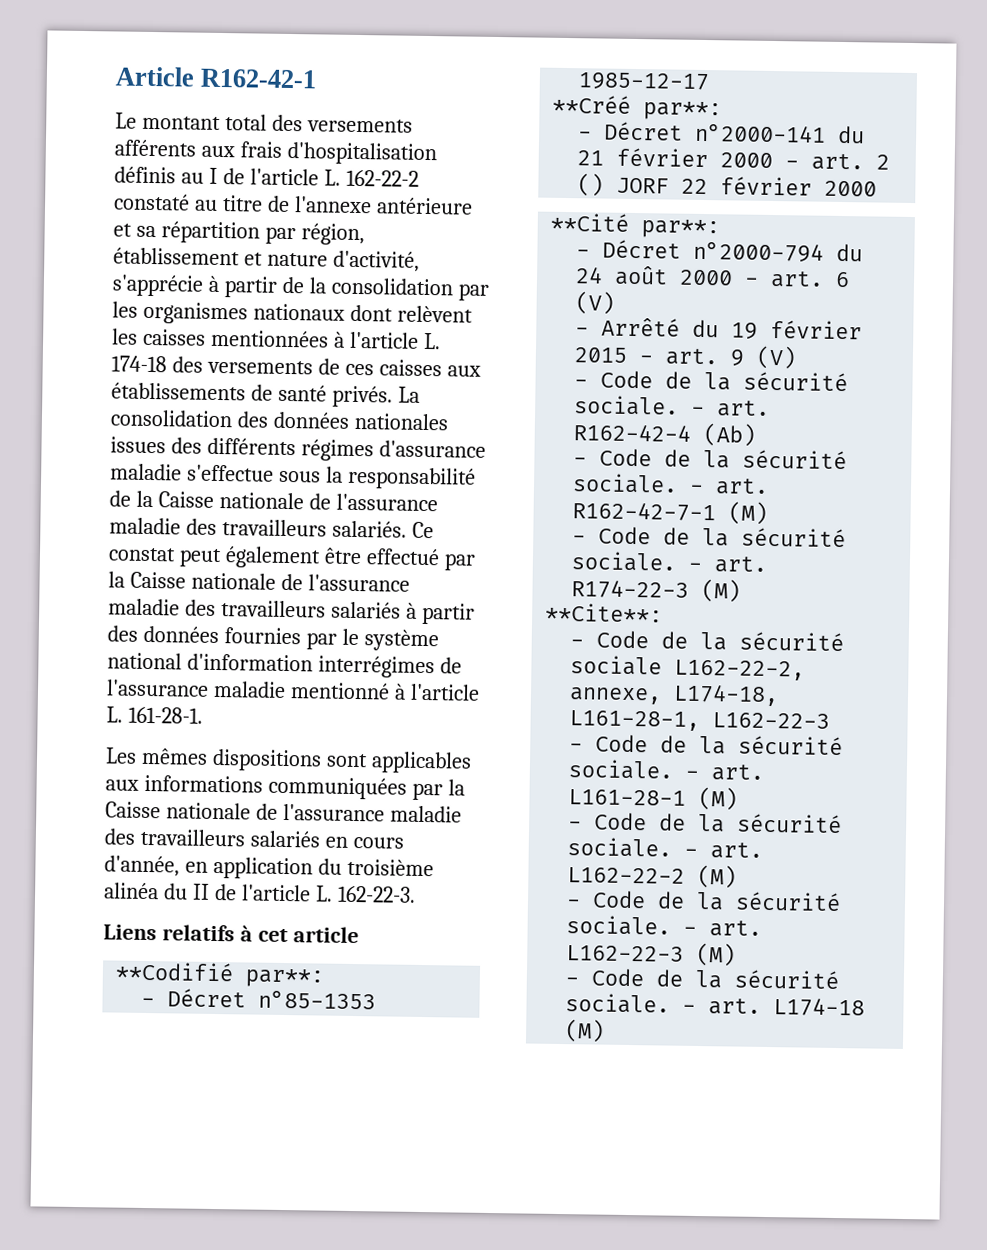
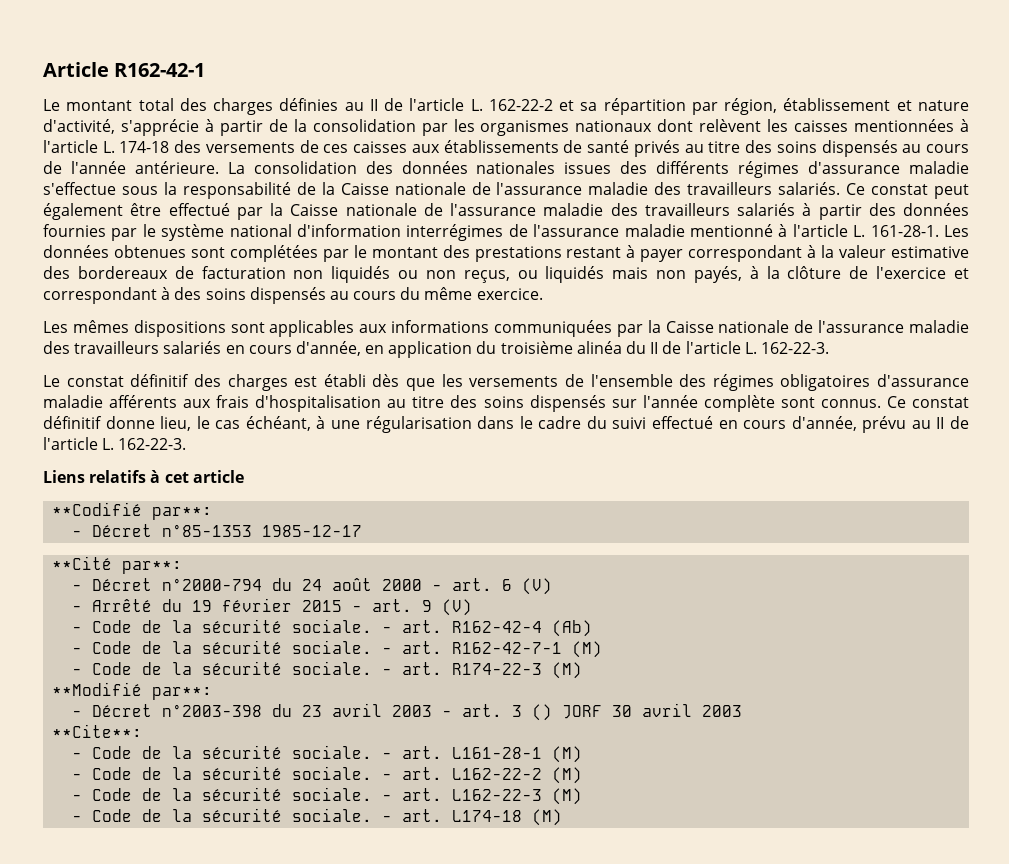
- Le montant total des versements afférents aux frais d'hospitalisation définis au I de l'article L. 162-22-2 constaté au titre de l'annexe antérieure et sa répartition par région, établissement et nature d'activité, s'apprécie à partir de la consolidation par les organismes nationaux dont relèvent les caisses mentionnées à l'article L. 174-18 des versements de ces caisses aux établissements de santé privés.
+ Le montant total des charges définies au II de l'article L. 162-22-2 et sa répartition par région, établissement et nature d'activité, s'apprécie à partir de la consolidation par les organismes nationaux dont relèvent les caisses mentionnées à l'article L. 174-18 des versements de ces caisses aux établissements de santé privés au titre des soins dispensés au cours de l'année antérieure.
+ Les données obtenues sont complétées par le montant des prestations restant à payer correspondant à la valeur estimative des bordereaux de facturation non liquidés ou non reçus, ou liquidés mais non payés, à la clôture de l'exercice et correspondant à des soins dispensés au cours du même exercice.
+ Le constat définitif des charges est établi dès que les versements de l'ensemble des régimes obligatoires d'assurance maladie afférents aux frais d'hospitalisation au titre des soins dispensés sur l'année complète sont connus. Ce constat définitif donne lieu, le cas échéant, à une régularisation dans le cadre du suivi effectué en cours d'année, prévu au II de l'article L. 162-22-3.
- **Créé par**:
- - Décret n°2000-141 du 21 février 2000 - art. 2 () JORF 22 février 2000
+ **Modifié par**:
+ - Décret n°2003-398 du 23 avril 2003 - art. 3 () JORF 30 avril 2003
  **Cite**:
- - Code de la sécurité sociale L162-22-2, annexe, L174-18, L161-28-1, L162-22-3

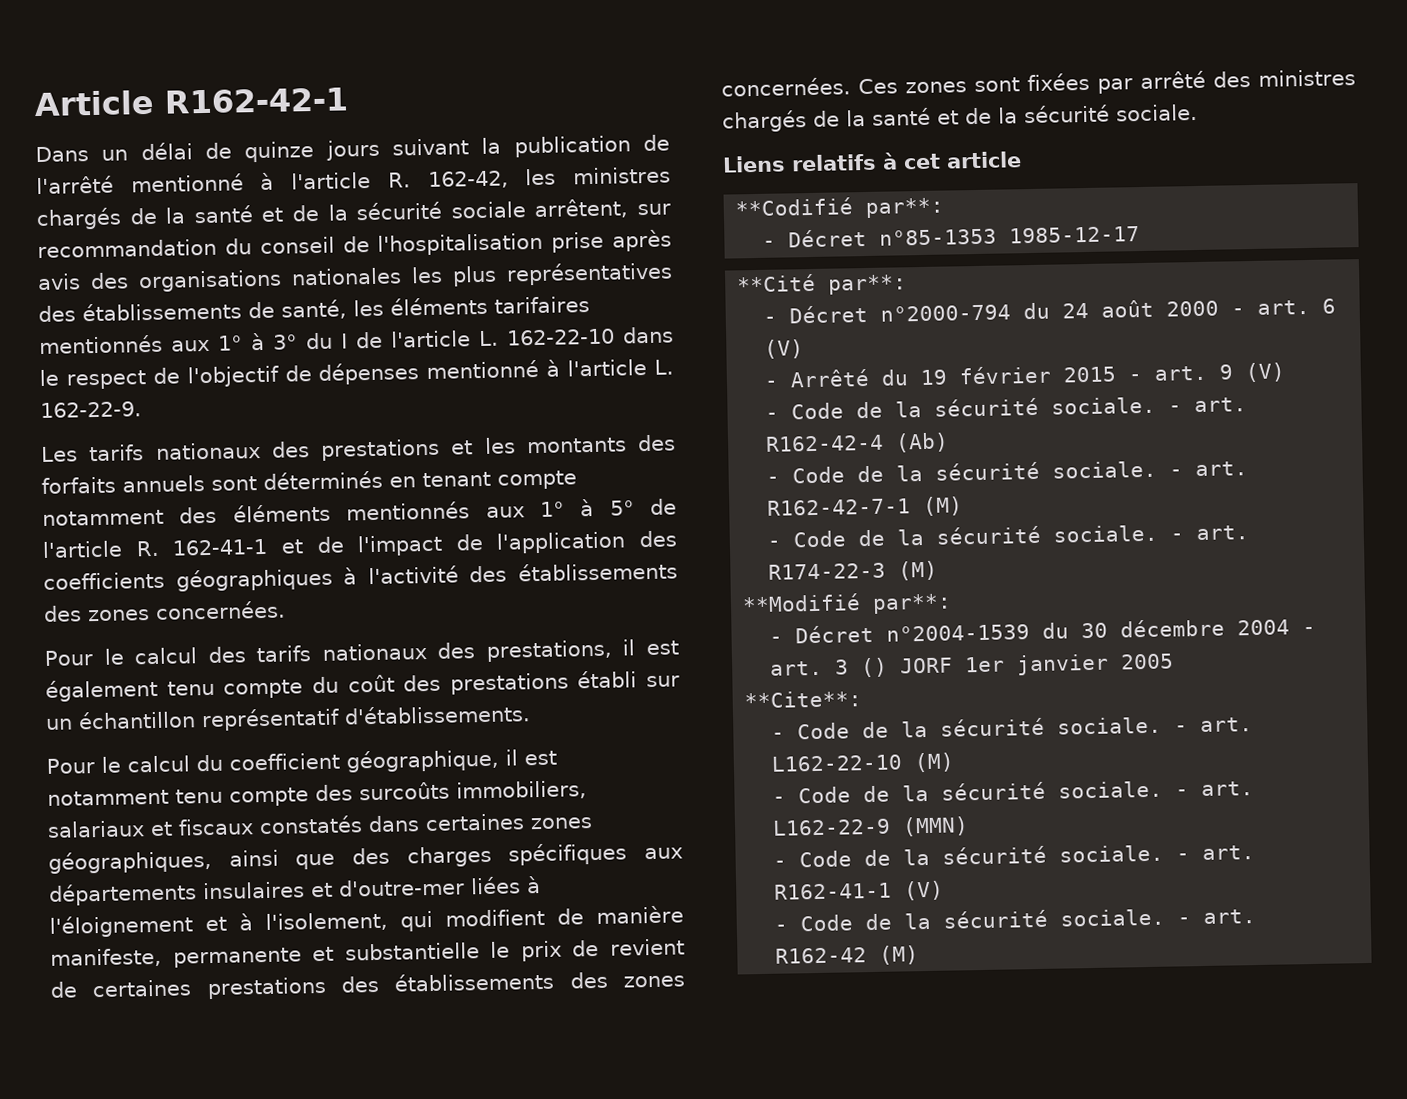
- Le montant total des charges définies au II de l'article L. 162-22-2 et sa répartition par région, établissement et nature d'activité, s'apprécie à partir de la consolidation par les organismes nationaux dont relèvent les caisses mentionnées à l'article L. 174-18 des versements de ces caisses aux établissements de santé privés au titre des soins dispensés au cours de l'année antérieure. La consolidation des données nationales issues des différents régimes d'assurance maladie s'effectue sous la responsabilité de la Caisse nationale de l'assurance maladie des travailleurs salariés. Ce constat peut également être effectué par la Caisse nationale de l'assurance maladie des travailleurs salariés à partir des données fournies par le système national d'information interrégimes de l'assurance maladie mentionné à l'article L. 161-28-1. Les données obtenues sont complétées par le montant des prestations restant à payer correspondant à la valeur estimative des bordereaux de facturation non liquidés ou non reçus, ou liquidés mais non payés, à la clôture de l'exercice et correspondant à des soins dispensés au cours du même exercice.
- Les mêmes dispositions sont applicables aux informations communiquées par la Caisse nationale de l'assurance maladie des travailleurs salariés en cours d'année, en application du troisième alinéa du II de l'article L. 162-22-3.
- Le constat définitif des charges est établi dès que les versements de l'ensemble des régimes obligatoires d'assurance maladie afférents aux frais d'hospitalisation au titre des soins dispensés sur l'année complète sont connus. Ce constat définitif donne lieu, le cas échéant, à une régularisation dans le cadre du suivi effectué en cours d'année, prévu au II de l'article L. 162-22-3.
+ Dans un délai de quinze jours suivant la publication de l'arrêté mentionné à l'article R. 162-42, les ministres chargés de la santé et de la sécurité sociale arrêtent, sur recommandation du conseil de l'hospitalisation prise après avis des organisations nationales les plus représentatives des établissements de santé, les éléments tarifaires mentionnés aux 1° à 3° du I de l'article L. 162-22-10 dans le respect de l'objectif de dépenses mentionné à l'article L. 162-22-9.
+ Les tarifs nationaux des prestations et les montants des forfaits annuels sont déterminés en tenant compte notamment des éléments mentionnés aux 1° à 5° de l'article R. 162-41-1 et de l'impact de l'application des coefficients géographiques à l'activité des établissements des zones concernées.
+ Pour le calcul des tarifs nationaux des prestations, il est également tenu compte du coût des prestations établi sur un échantillon représentatif d'établissements.
+ Pour le calcul du coefficient géographique, il est notamment tenu compte des surcoûts immobiliers, salariaux et fiscaux constatés dans certaines zones géographiques, ainsi que des charges spécifiques aux départements insulaires et d'outre-mer liées à l'éloignement et à l'isolement, qui modifient de manière manifeste, permanente et substantielle le prix de revient de certaines prestations des établissements des zones concernées. Ces zones sont fixées par arrêté des ministres chargés de la santé et de la sécurité sociale.
- - Décret n°2003-398 du 23 avril 2003 - art. 3 () JORF 30 avril 2003
+ - Décret n°2004-1539 du 30 décembre 2004 - art. 3 () JORF 1er janvier 2005
- - art. L161-28-1 (M)
- - Code de la sécurité sociale. - art. L162-22-2 (M)
- - Code de la sécurité sociale. - art. L162-22-3 (M)
- - Code de la sécurité sociale. - art. L174-18 (M)
+ - art. L162-22-10 (M)
+ - Code de la sécurité sociale. - art. L162-22-9 (MMN)
+ - Code de la sécurité sociale. - art. R162-41-1 (V)
+ - Code de la sécurité sociale. - art. R162-42 (M)

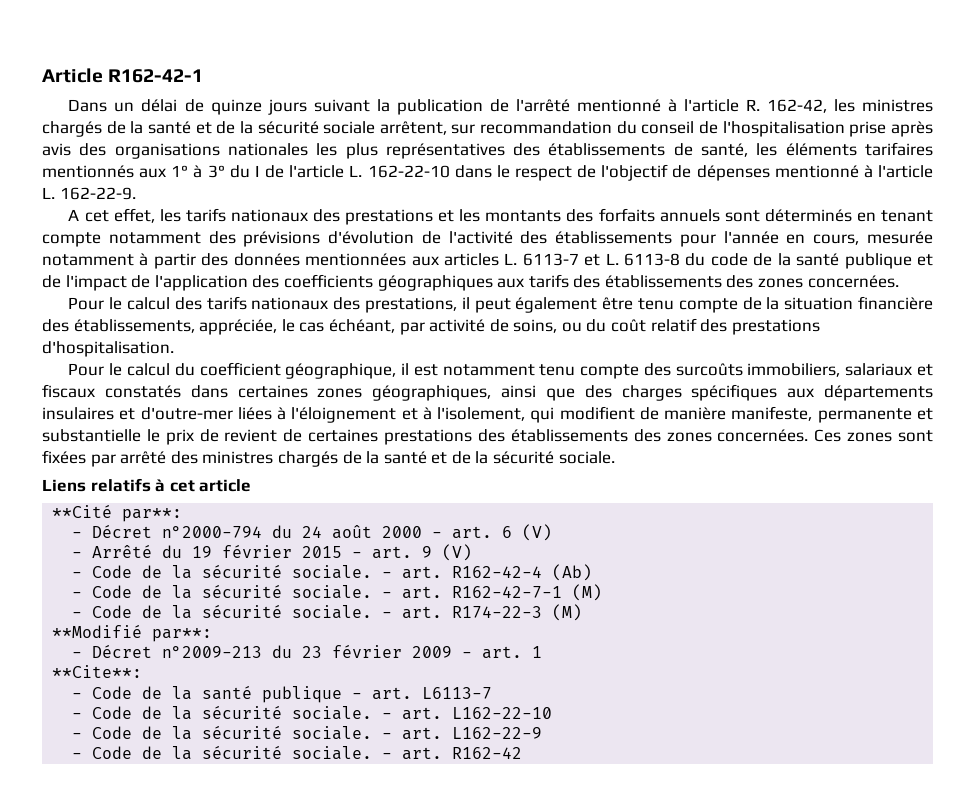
- Les tarifs nationaux des prestations et les montants des forfaits annuels sont déterminés en tenant compte notamment des éléments mentionnés aux 1° à 5° de l'article R. 162-41-1 et de l'impact de l'application des coefficients géographiques à l'activité des établissements des zones concernées.
+ A cet effet, les tarifs nationaux des prestations et les montants des forfaits annuels sont déterminés en tenant compte notamment des prévisions d'évolution de l'activité des établissements pour l'année en cours, mesurée notamment à partir des données mentionnées aux articles L. 6113-7 et L. 6113-8 du code de la santé publique et de l'impact de l'application des coefficients géographiques aux tarifs des établissements des zones concernées.
- Pour le calcul des tarifs nationaux des prestations, il est également tenu compte du coût des prestations établi sur un échantillon représentatif d'établissements.
+ Pour le calcul des tarifs nationaux des prestations, il peut également être tenu compte de la situation financière des établissements, appréciée, le cas échéant, par activité de soins, ou du coût relatif des prestations d'hospitalisation.
- **Codifié par**:
- - Décret n°85-1353 1985-12-17
- - Décret n°2004-1539 du 30 décembre 2004 - art. 3 () JORF 1er janvier 2005
+ - Décret n°2009-213 du 23 février 2009 - art. 1
  **Cite**:
+ - Code de la santé publique - art. L6113-7
- - art. L162-22-10 (M)
+ - art. L162-22-10
- - art. L162-22-9 (MMN)
- - Code de la sécurité sociale. - art. R162-41-1 (V)
+ - art. L162-22-9
- - art. R162-42 (M)
+ - art. R162-42

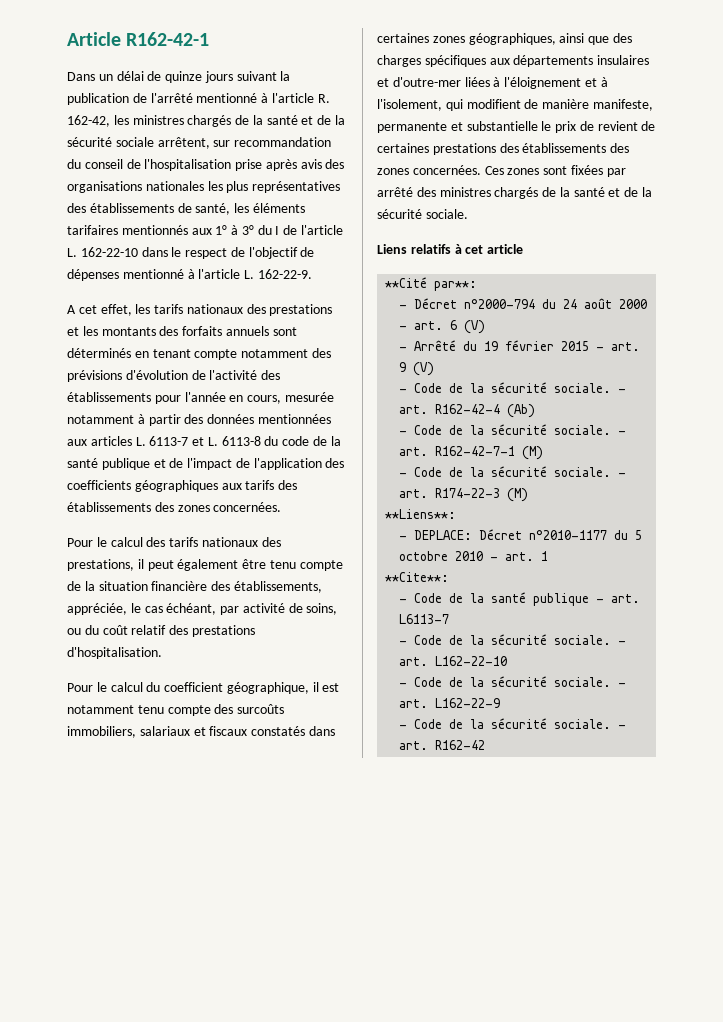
- **Modifié par**:
- - Décret n°2009-213 du 23 février 2009 - art. 1
+ **Liens**:
+ - DEPLACE: Décret n°2010-1177 du 5 octobre 2010 - art. 1

